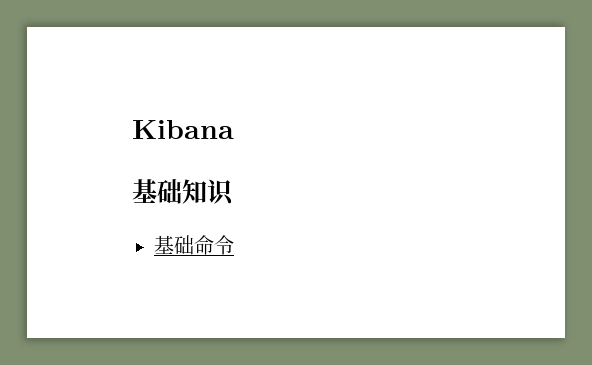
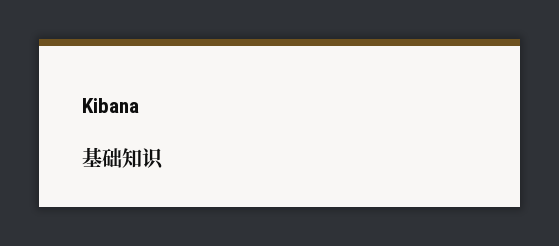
- 基础命令

